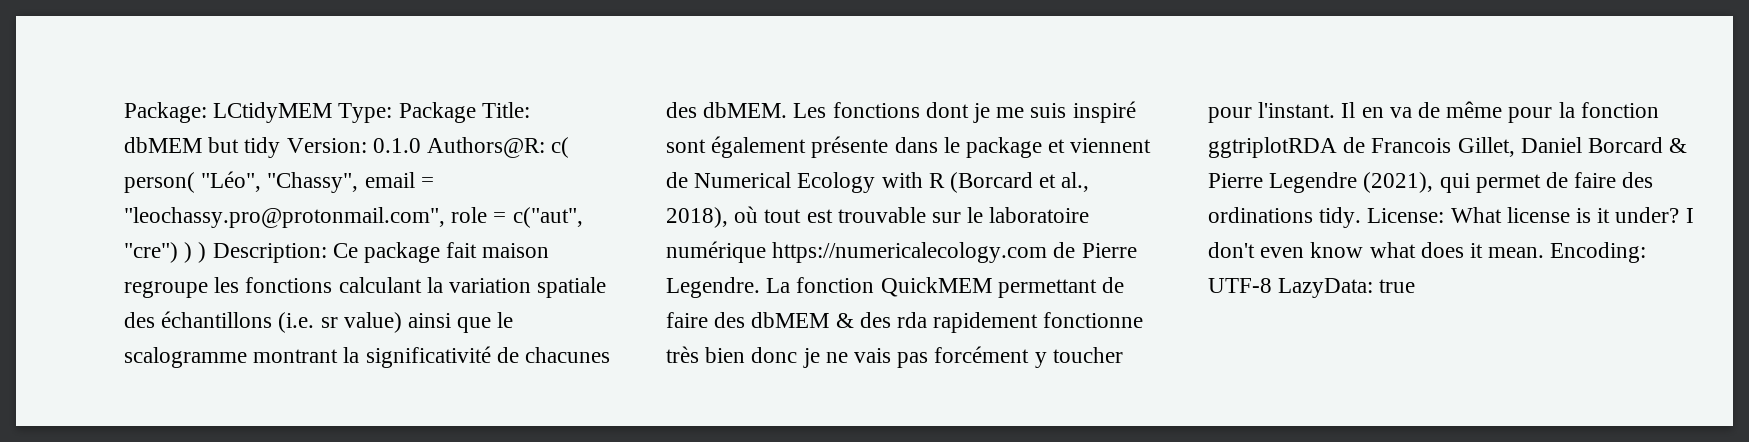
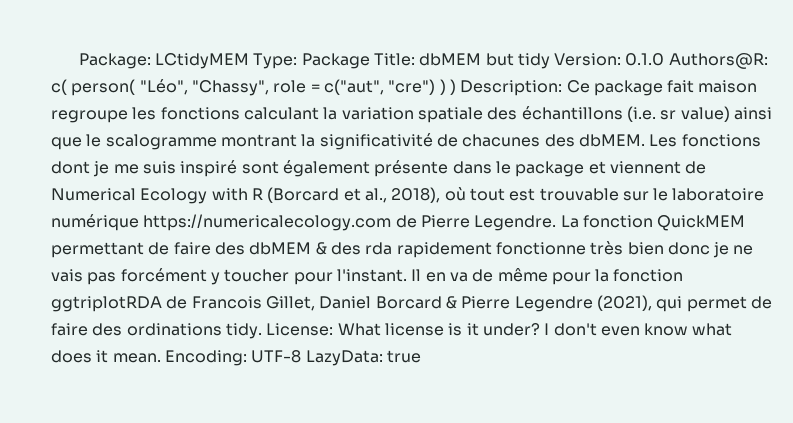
- Package: LCtidyMEM Type: Package Title: dbMEM but tidy Version: 0.1.0 Authors@R: c( person( "Léo", "Chassy", email = "leochassy.pro@protonmail.com", role = c("aut", "cre") ) ) Description: Ce package fait maison regroupe les fonctions calculant la variation spatiale des échantillons (i.e. sr value) ainsi que le scalogramme montrant la significativité de chacunes des dbMEM.
+ Package: LCtidyMEM Type: Package Title: dbMEM but tidy Version: 0.1.0 Authors@R: c( person( "Léo", "Chassy", role = c("aut", "cre") ) ) Description: Ce package fait maison regroupe les fonctions calculant la variation spatiale des échantillons (i.e. sr value) ainsi que le scalogramme montrant la significativité de chacunes des dbMEM.

